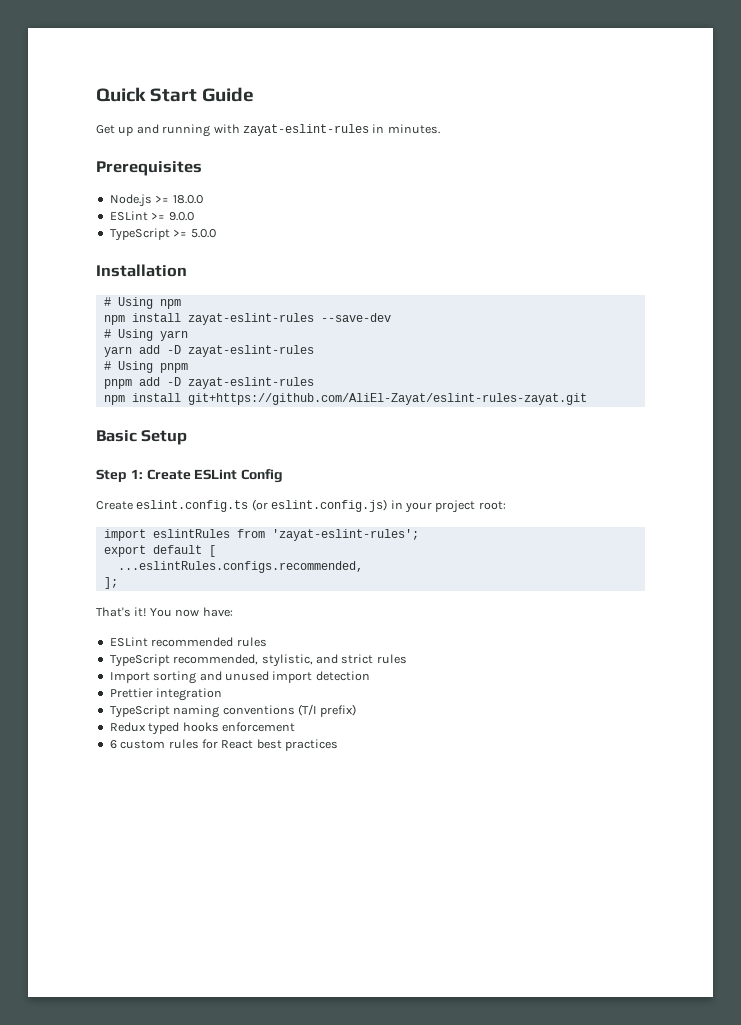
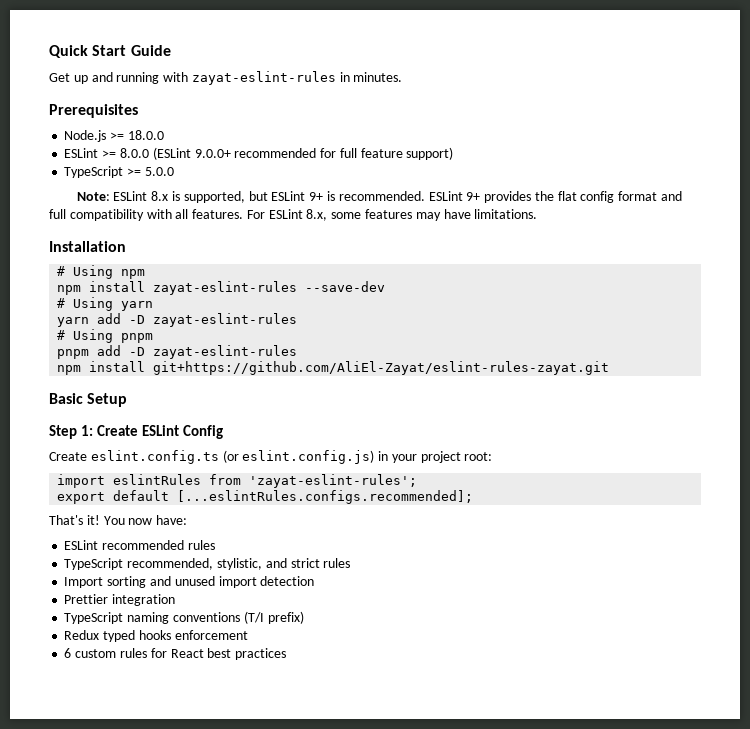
- ESLint >= 9.0.0
+ ESLint >= 8.0.0 (ESLint 9.0.0+ recommended for full feature support)
  TypeScript >= 5.0.0
+ Note: ESLint 8.x is supported, but ESLint 9+ is recommended. ESLint 9+ provides the flat config format and full compatibility with all features. For ESLint 8.x, some features may have limitations.
- export default [
- ...eslintRules.configs.recommended,
- ];
+ export default [...eslintRules.configs.recommended];

